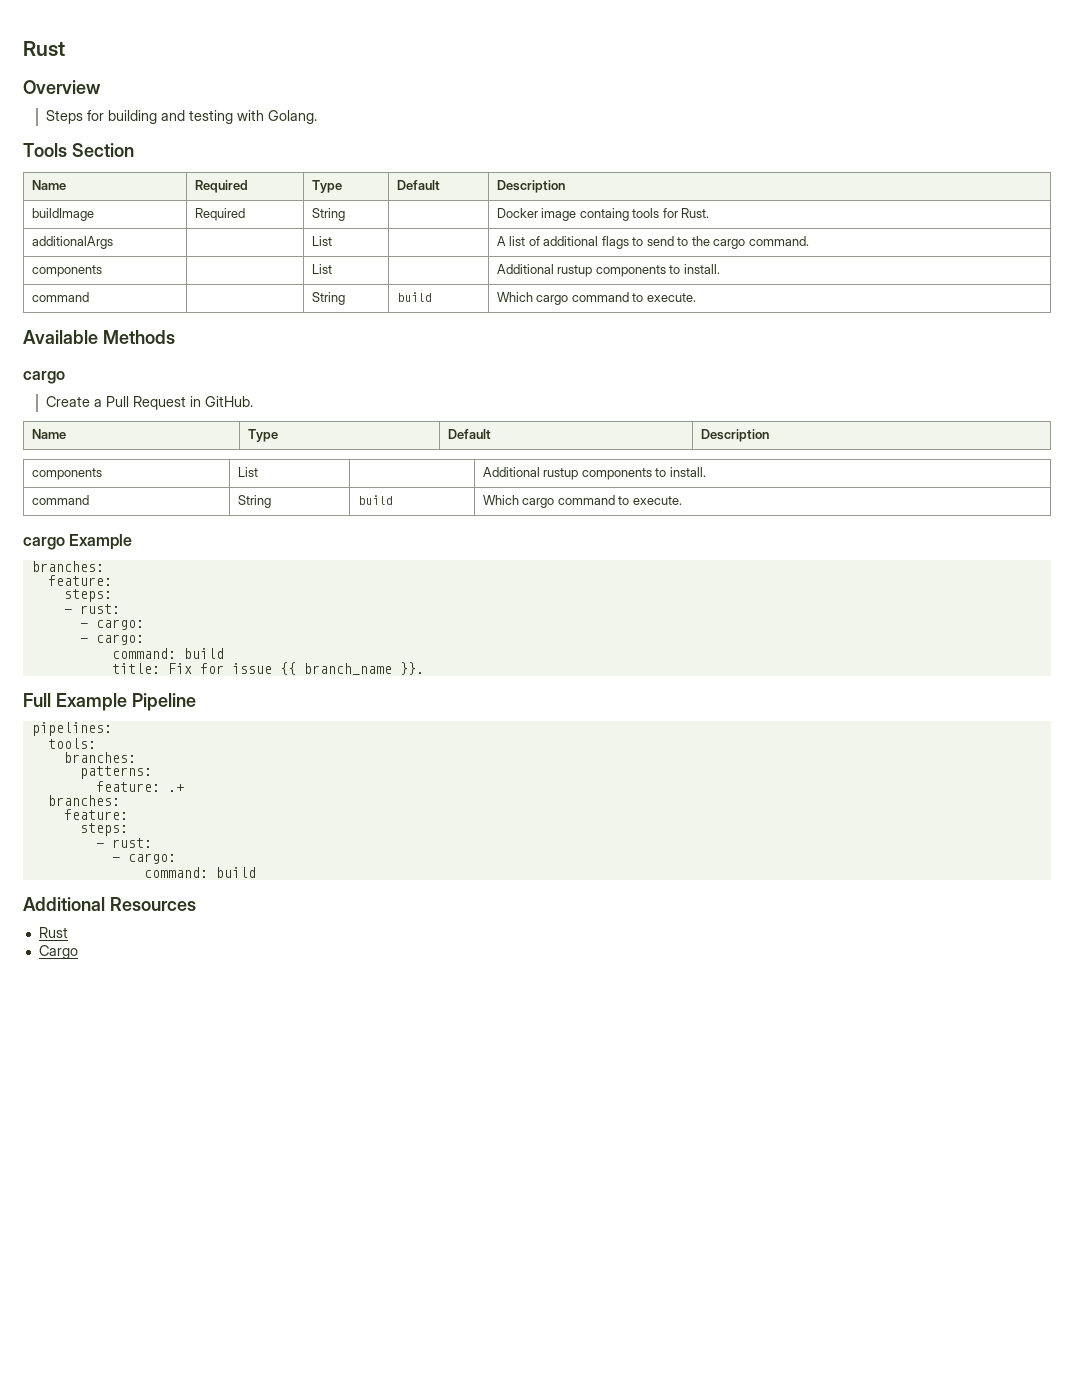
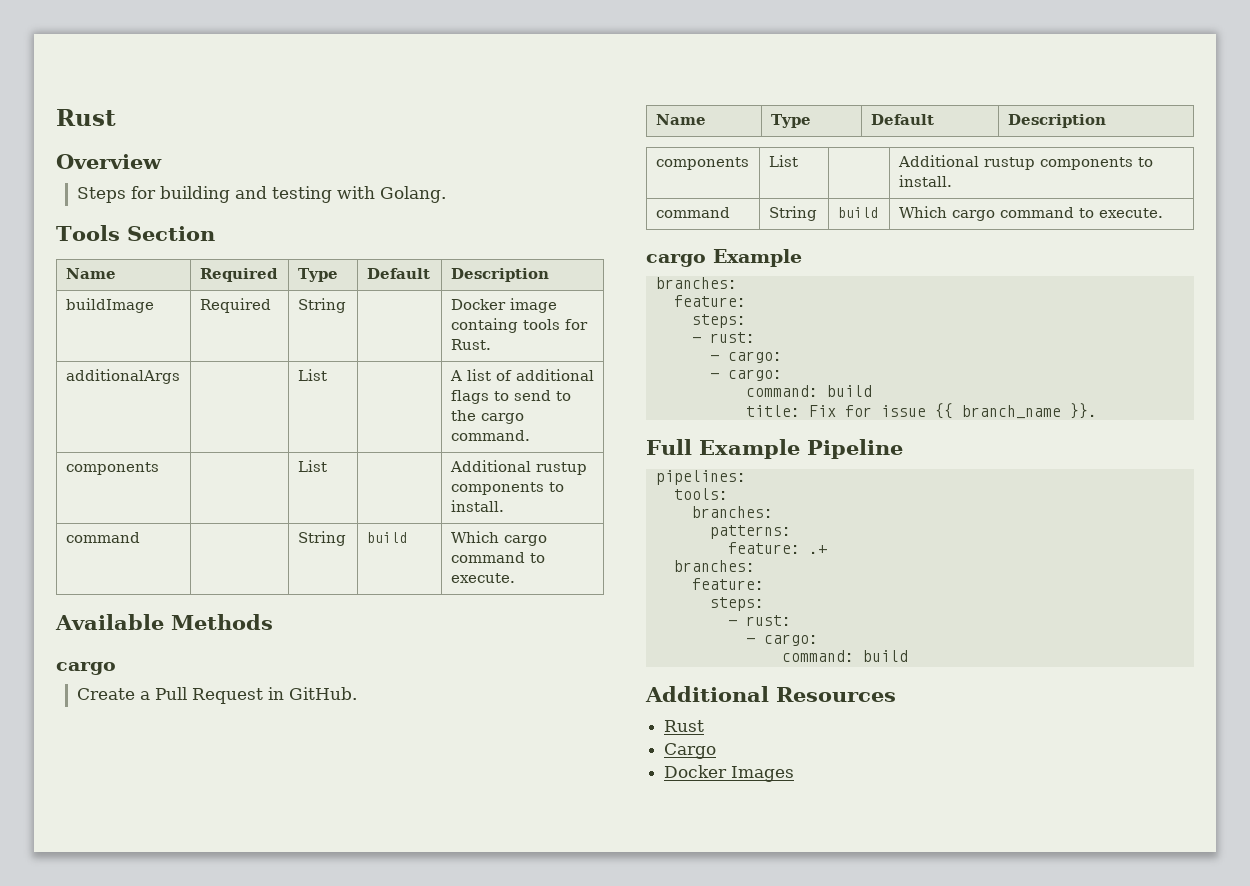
+ Docker Images

